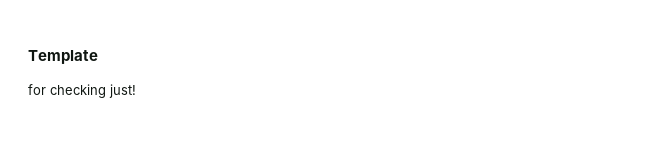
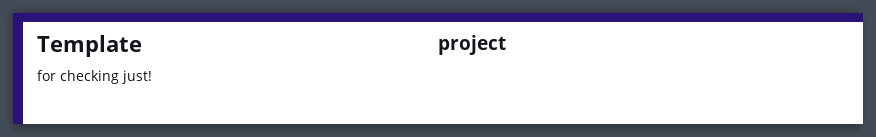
+ project

